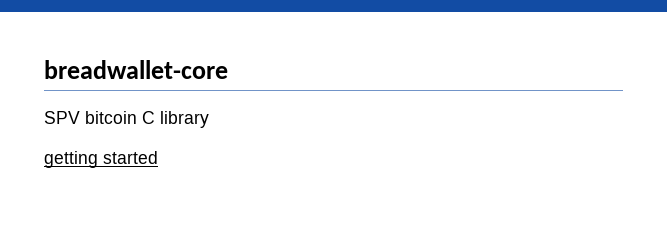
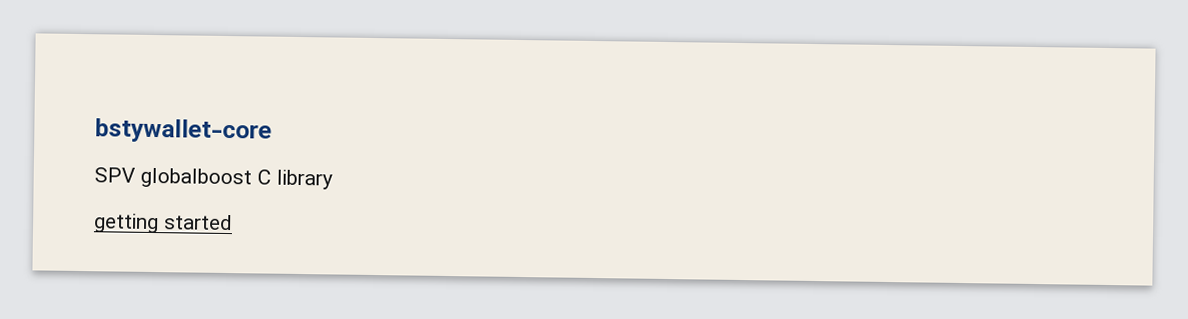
- breadwallet-core
+ bstywallet-core
- SPV bitcoin C library
+ SPV globalboost C library

